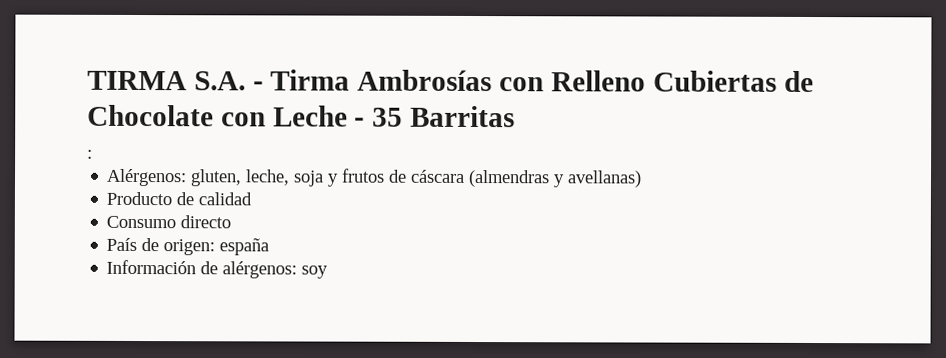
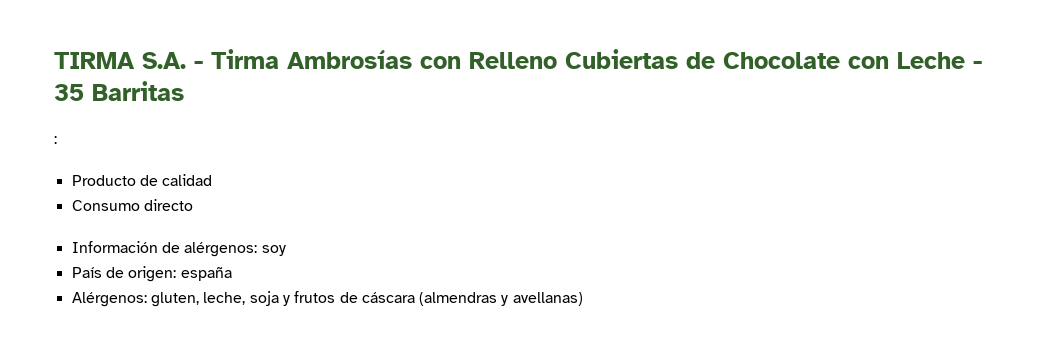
+ Producto de calidad
+ Consumo directo
+ Información de alérgenos: soy
+ País de origen: españa
- Producto de calidad
- Consumo directo
- País de origen: españa
- Información de alérgenos: soy

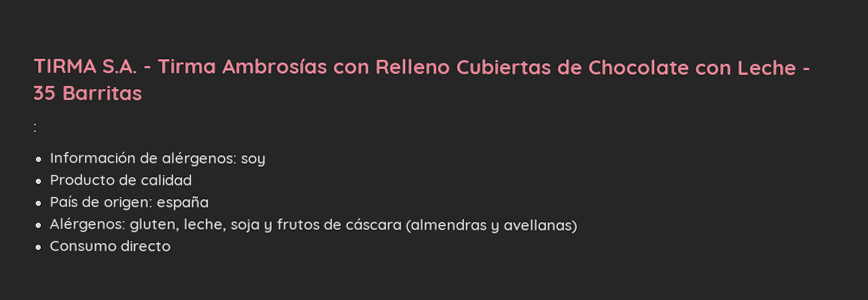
- Producto de calidad
- Consumo directo
+ Producto de calidad
+ Consumo directo

